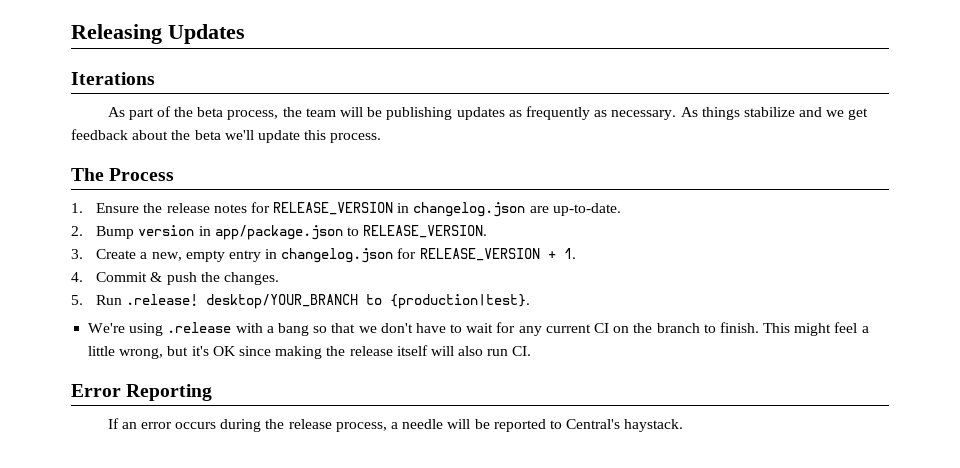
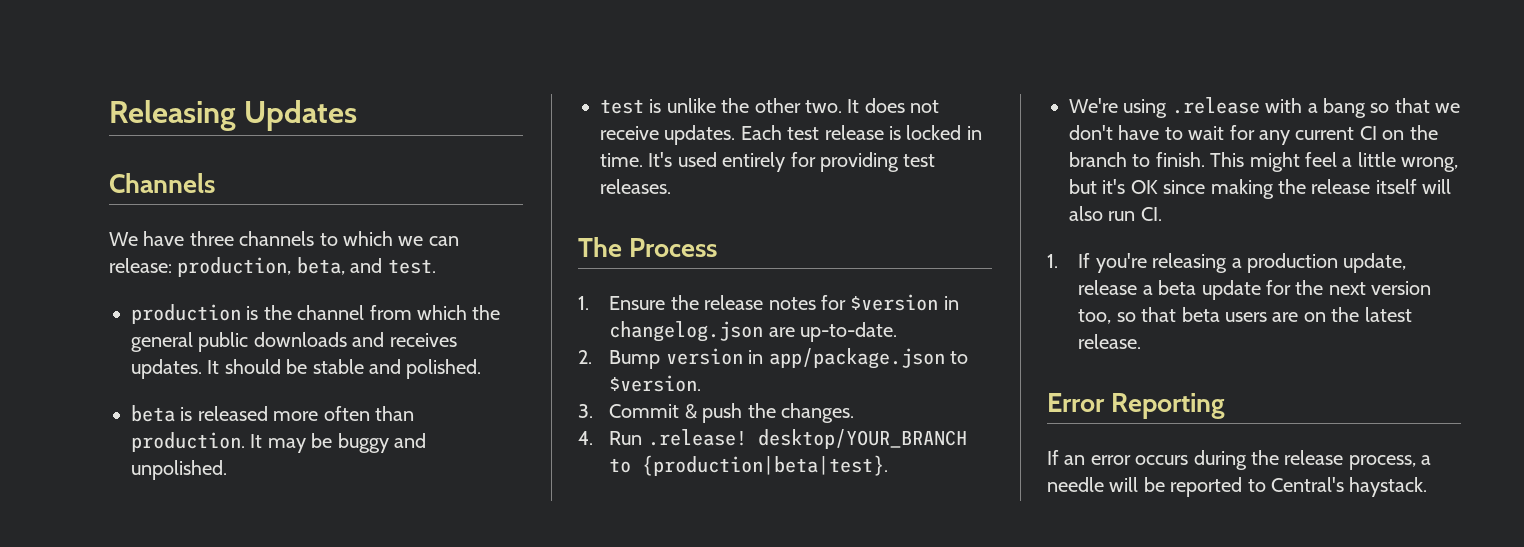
- Iterations
- As part of the beta process, the team will be publishing updates as frequently as necessary. As things stabilize and we get feedback about the beta we'll update this process.
+ Channels
+ We have three channels to which we can release: production, beta, and test.
+ production is the channel from which the general public downloads and receives updates. It should be stable and polished.
+ beta is released more often than production. It may be buggy and unpolished.
+ test is unlike the other two. It does not receive updates. Each test release is locked in time. It's used entirely for providing test releases.
- 1. Ensure the release notes for RELEASE_VERSION in changelog.json are up-to-date.
+ 1. Ensure the release notes for $version in changelog.json are up-to-date.
- 2. Bump version in app/package.json to RELEASE_VERSION.
- 3. Create a new, empty entry in changelog.json for RELEASE_VERSION + 1.
- 4. Commit & push the changes.
+ 2. Bump version in app/package.json to $version.
+ 3. Commit & push the changes.
- 5. Run .release! desktop/YOUR_BRANCH to {production|test}.
+ 4. Run .release! desktop/YOUR_BRANCH to {production|beta|test}.
+ 1. If you're releasing a production update, release a beta update for the next version too, so that beta users are on the latest release.

